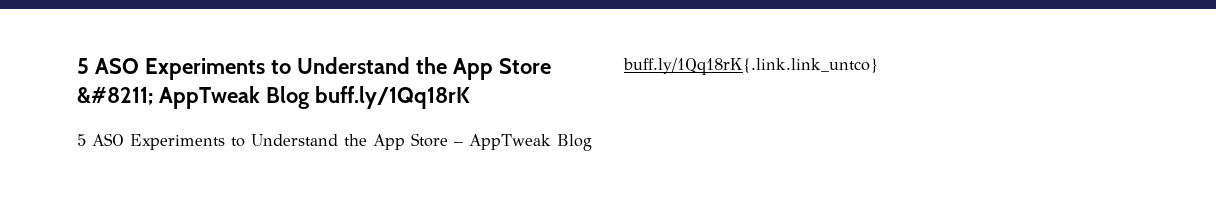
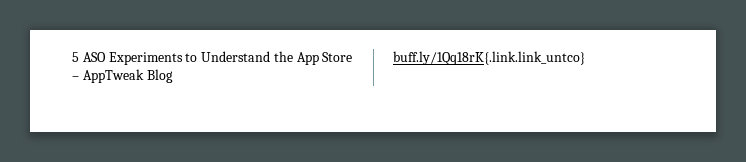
- 5 ASO Experiments to Understand the App Store &#8211; AppTweak Blog buff.ly/1Qq18rK

